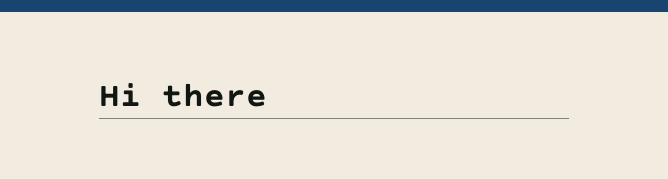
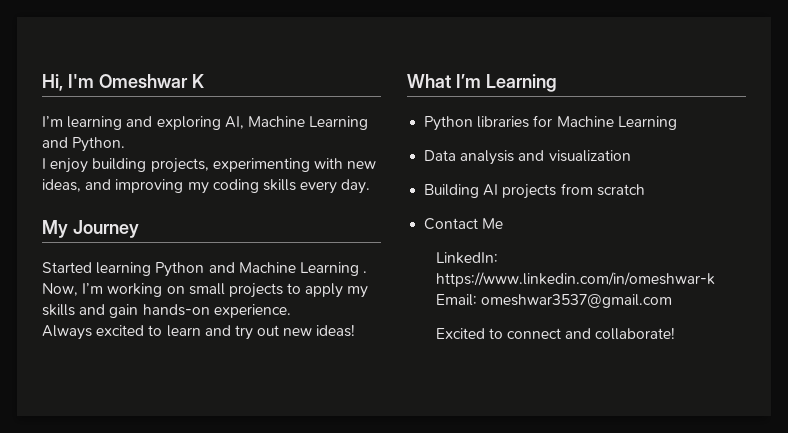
- Hi there
+ Hi, I'm Omeshwar K
+ I’m learning and exploring AI, Machine Learning and Python.
+ I enjoy building projects, experimenting with new ideas, and improving my coding skills every day.
+ My Journey
+ Started learning Python and Machine Learning . Now, I’m working on small projects to apply my skills and gain hands-on experience.
+ Always excited to learn and try out new ideas!
+ What I’m Learning
+ Python libraries for Machine Learning
+ Data analysis and visualization
+ Building AI projects from scratch
+ Contact Me
+ LinkedIn: https://www.linkedin.com/in/omeshwar-k Email: omeshwar3537@gmail.com
+ Excited to connect and collaborate!

